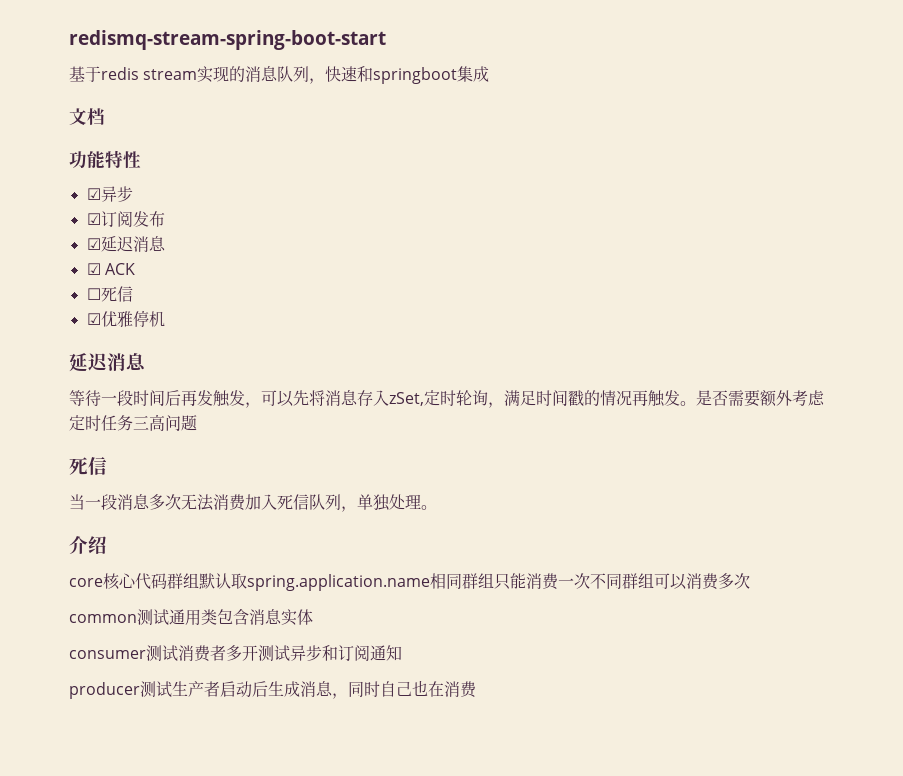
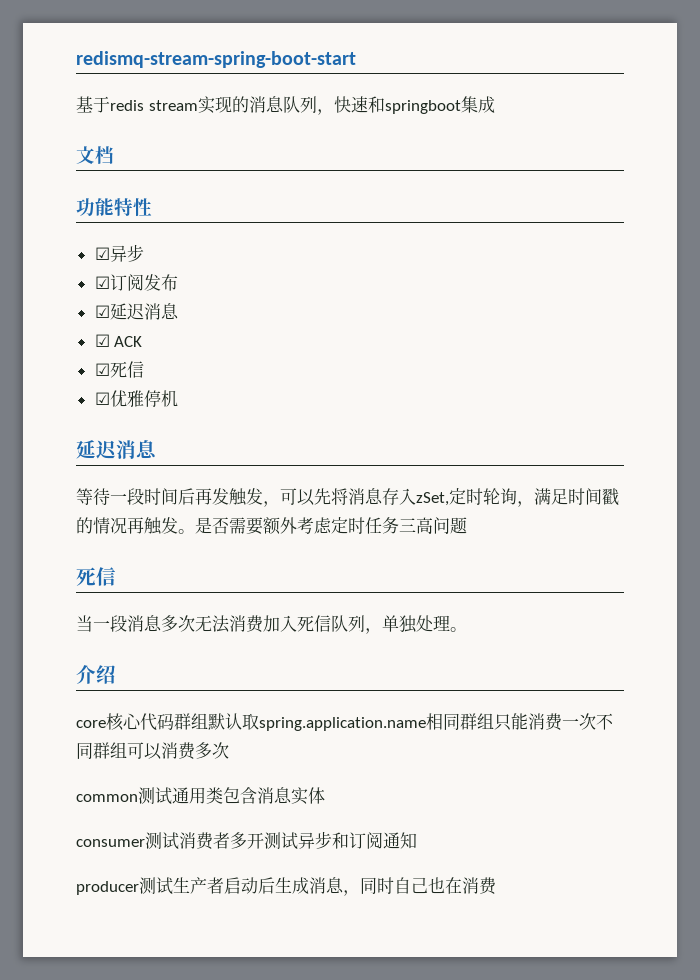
- ☐死信
+ ☑死信

